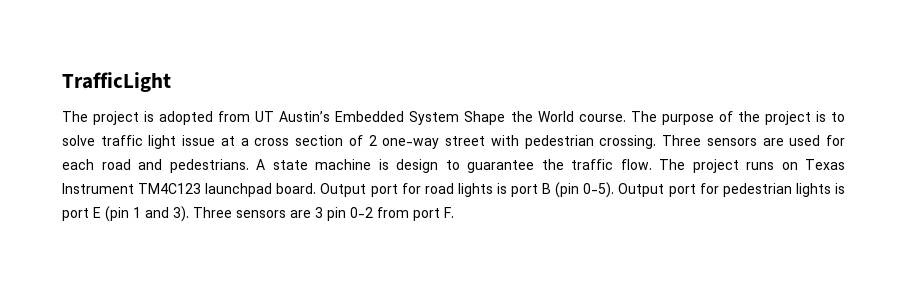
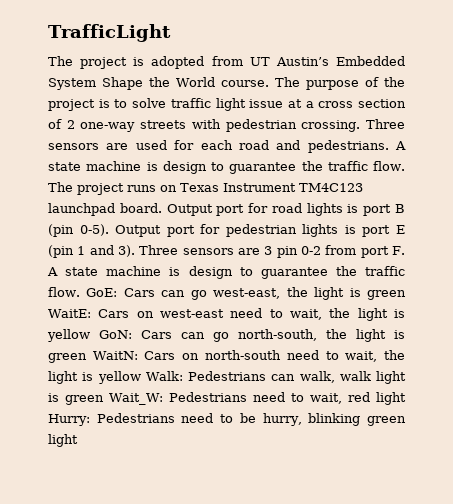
- The purpose of the project is to solve traffic light issue at a cross section of 2 one-way street with pedestrian crossing.
+ The purpose of the project is to solve traffic light issue at a cross section of 2 one-way streets with pedestrian crossing.
- Three sensors are 3 pin 0-2 from port F.
+ Three sensors are 3 pin 0-2 from port F. A state machine is design to guarantee the traffic flow. GoE: Cars can go west-east, the light is green WaitE: Cars on west-east need to wait, the light is yellow GoN: Cars can go north-south, the light is green WaitN: Cars on north-south need to wait, the light is yellow Walk: Pedestrians can walk, walk light is green Wait_W: Pedestrians need to wait, red light Hurry: Pedestrians need to be hurry, blinking green light

